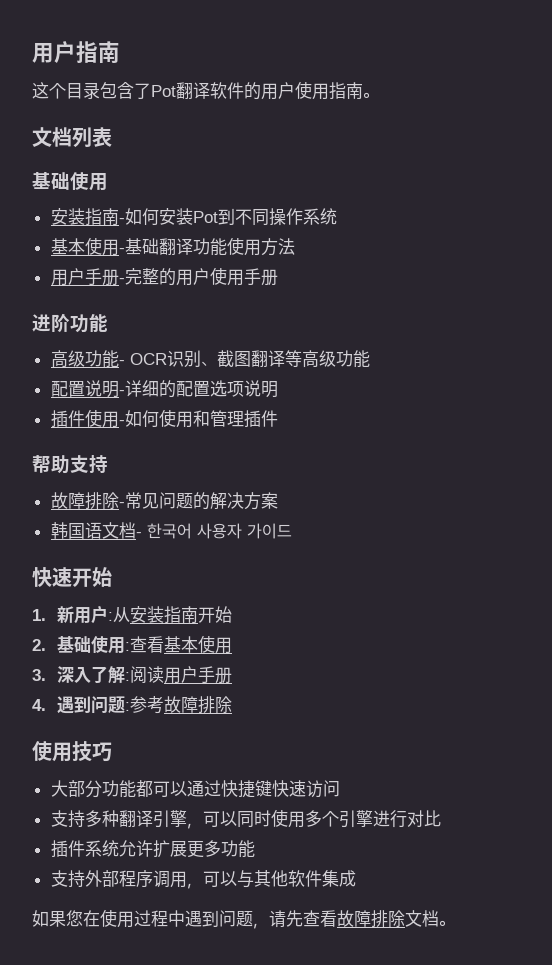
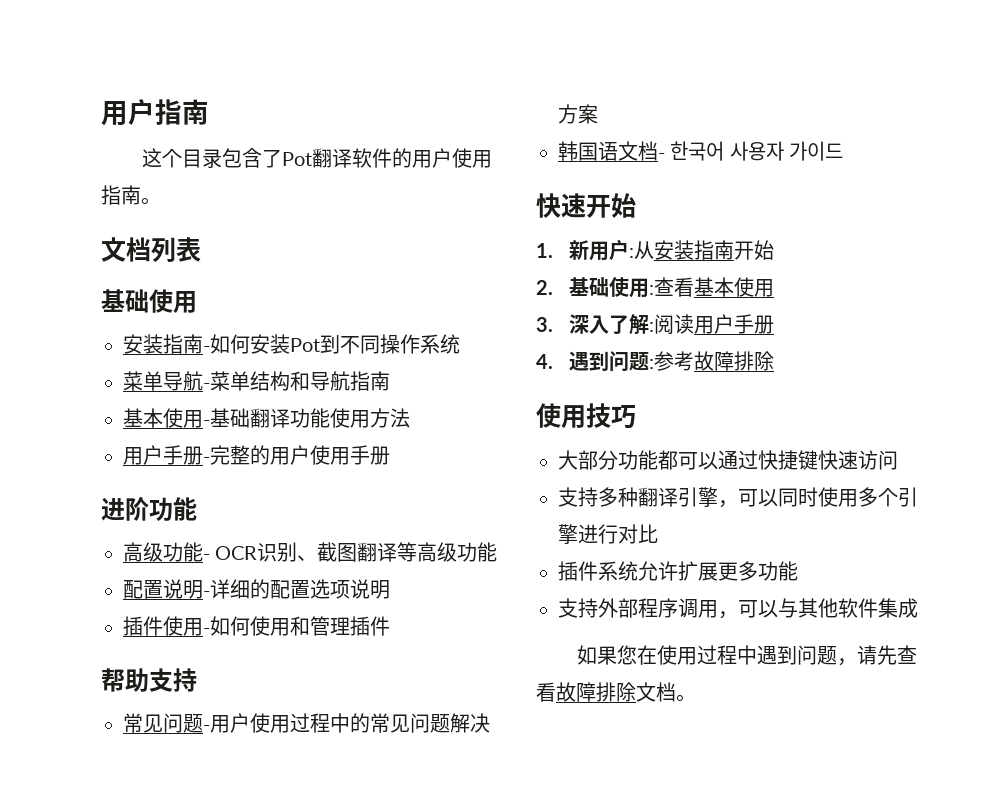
+ 菜单导航-菜单结构和导航指南
- 故障排除-常见问题的解决方案
+ 常见问题-用户使用过程中的常见问题解决方案

